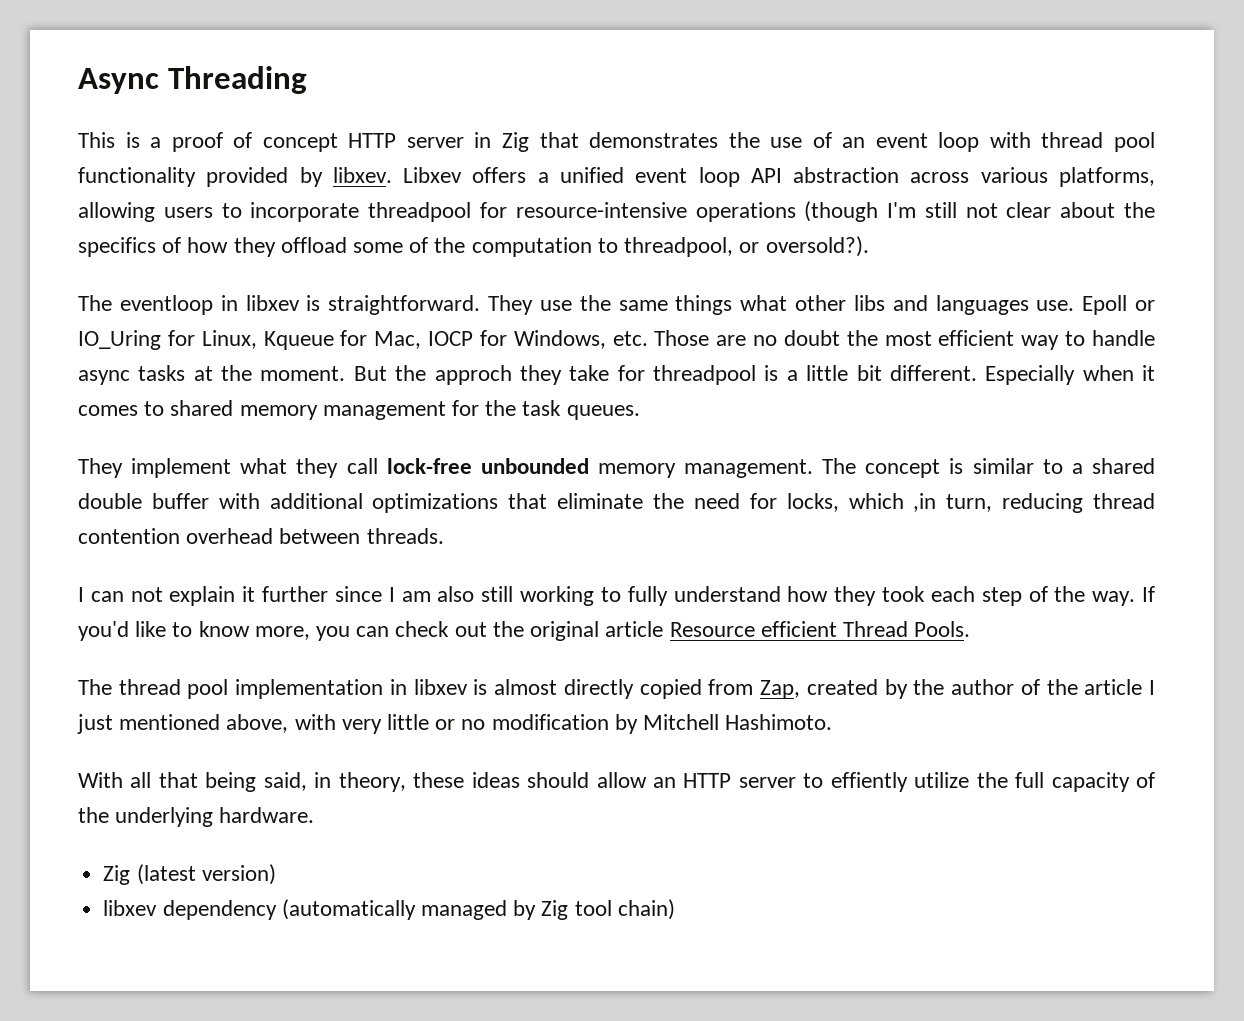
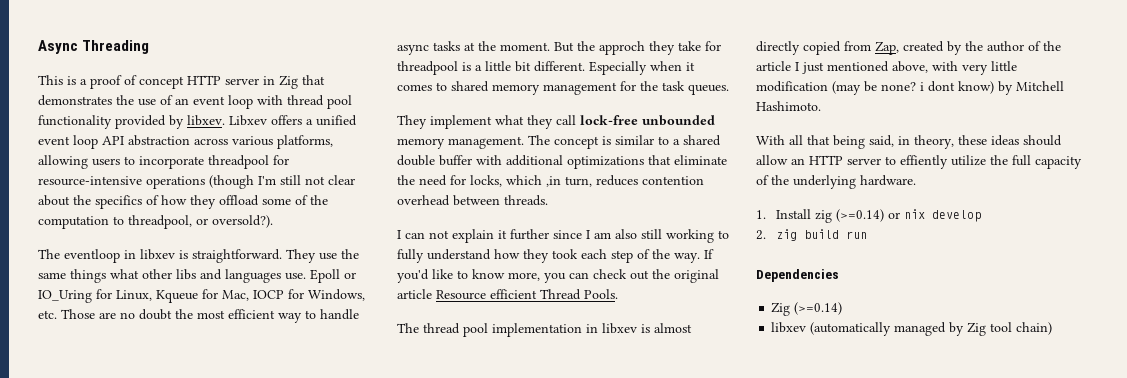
- The concept is similar to a shared double buffer with additional optimizations that eliminate the need for locks, which ,in turn, reducing thread contention overhead between threads.
+ The concept is similar to a shared double buffer with additional optimizations that eliminate the need for locks, which ,in turn, reduces contention overhead between threads.
- The thread pool implementation in libxev is almost directly copied from Zap, created by the author of the article I just mentioned above, with very little or no modification by Mitchell Hashimoto.
+ The thread pool implementation in libxev is almost directly copied from Zap, created by the author of the article I just mentioned above, with very little modification (may be none? i dont know) by Mitchell Hashimoto.
- Zig (latest version)
- libxev dependency (automatically managed by Zig tool chain)
+ 1. Install zig (>=0.14) or nix develop
+ 2. zig build run
+ Dependencies
+ Zig (>=0.14)
+ libxev (automatically managed by Zig tool chain)

